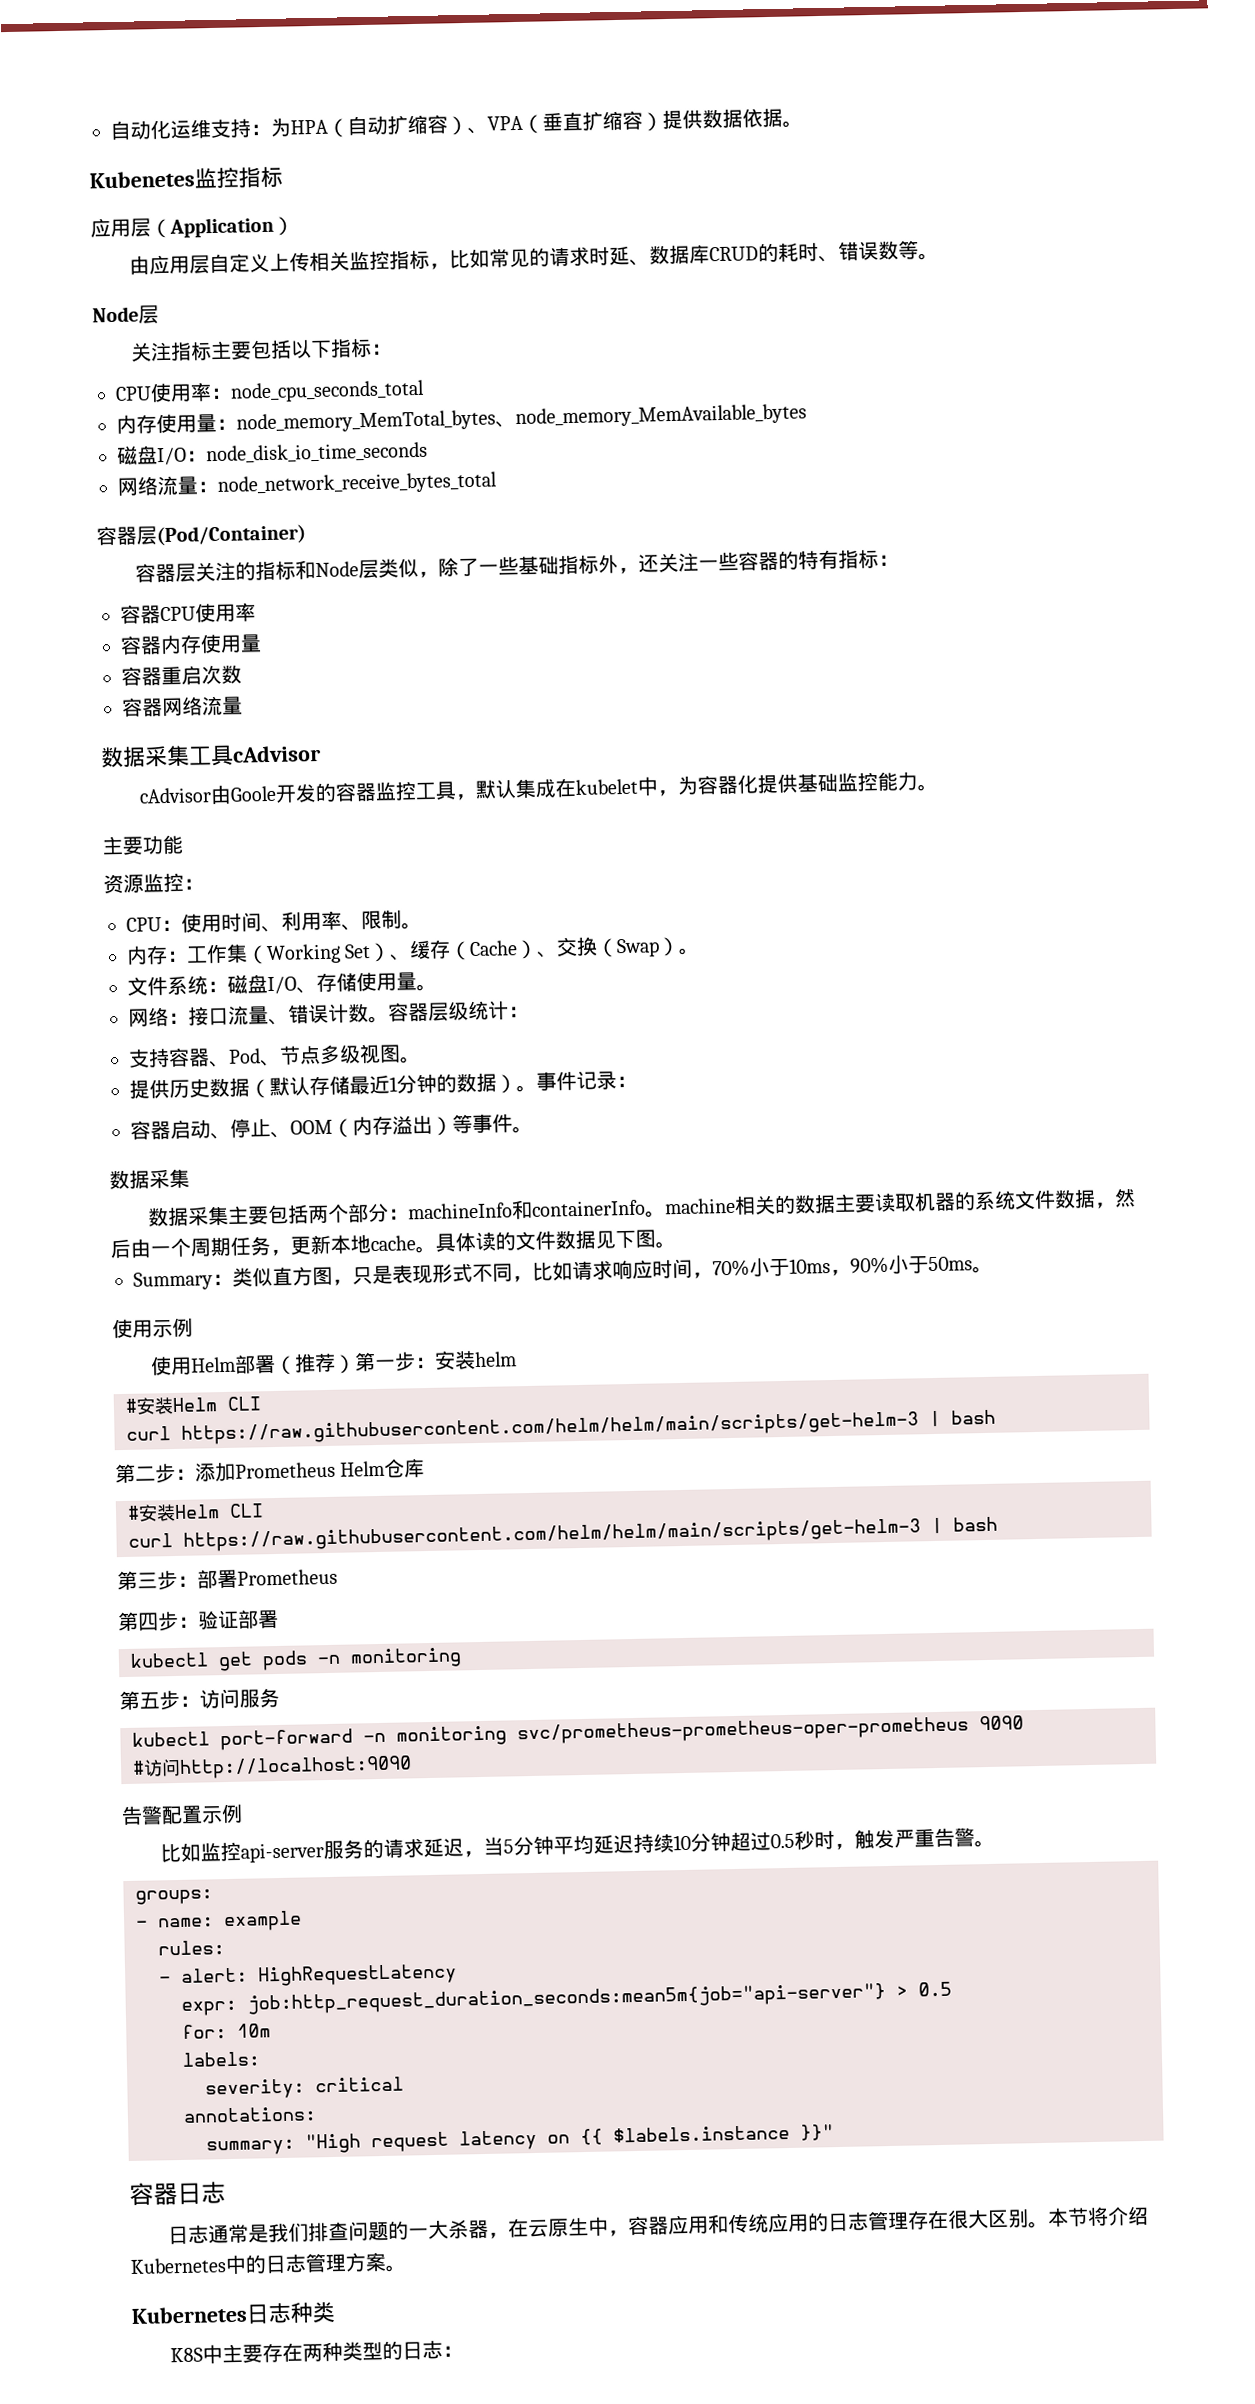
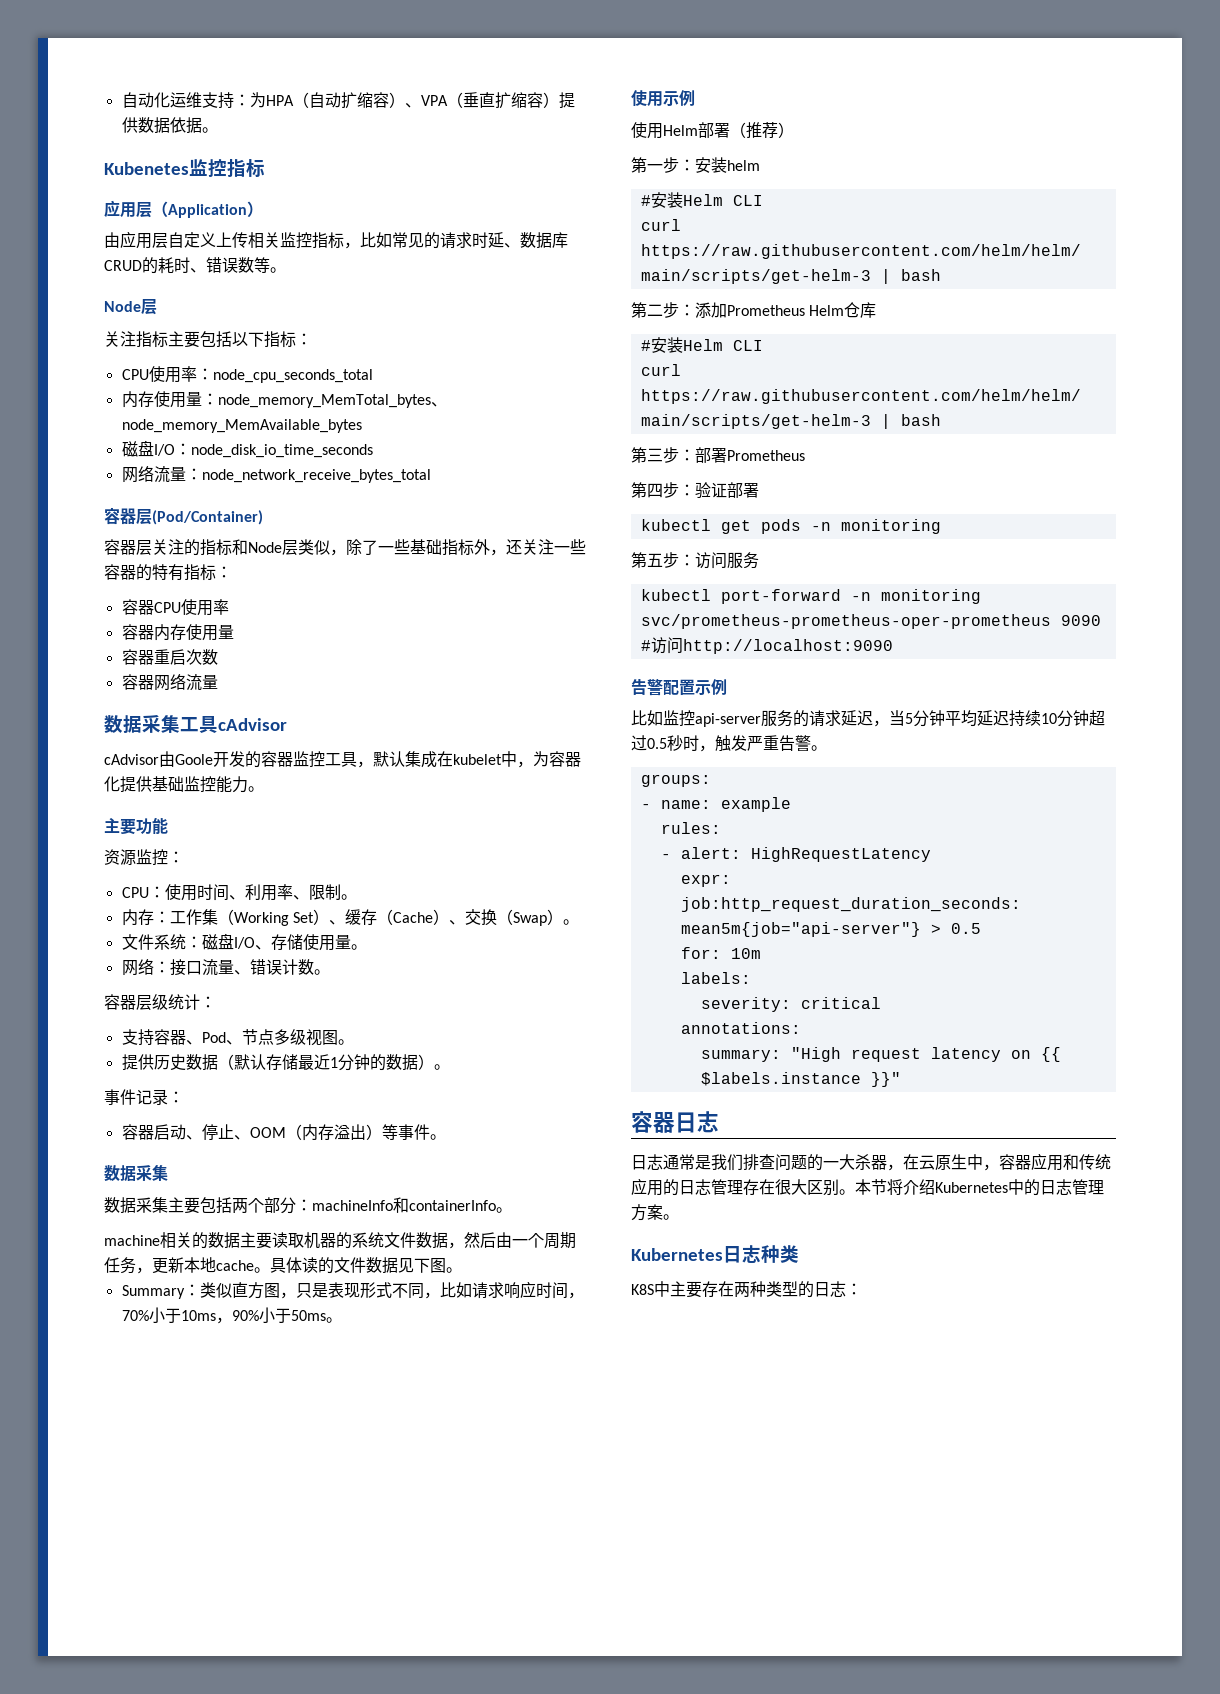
- 网络：接口流量、错误计数。容器层级统计：
+ 网络：接口流量、错误计数。
+ 容器层级统计：
- 提供历史数据（默认存储最近1分钟的数据）。事件记录：
+ 提供历史数据（默认存储最近1分钟的数据）。
+ 事件记录：
- 数据采集主要包括两个部分：machineInfo和containerInfo。machine相关的数据主要读取机器的系统文件数据，然后由一个周期任务，更新本地cache。
+ 数据采集主要包括两个部分：machineInfo和containerInfo。
+ machine相关的数据主要读取机器的系统文件数据，然后由一个周期任务，更新本地cache。
- 使用Helm部署（推荐）第一步：安装helm
+ 使用Helm部署（推荐）
+ 第一步：安装helm

